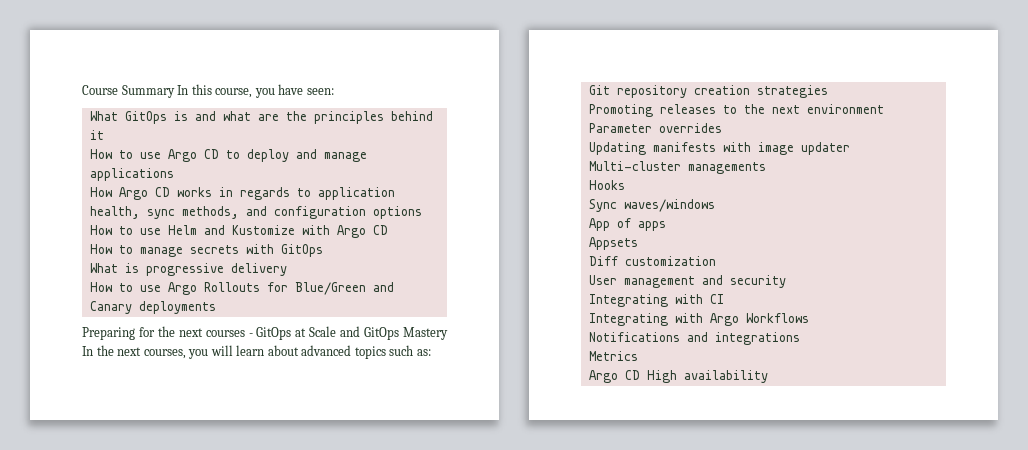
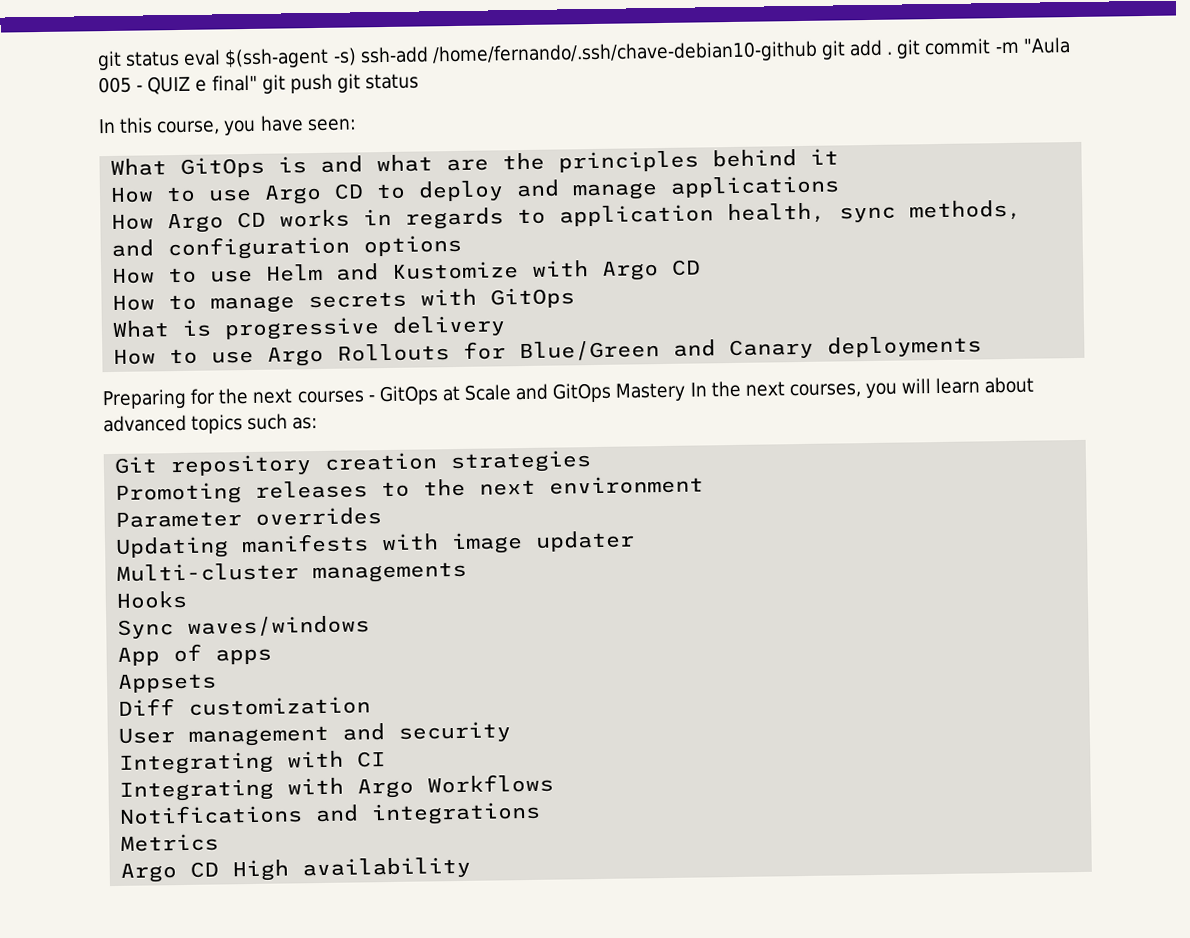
- Course Summary In this course, you have seen:
+ git status eval $(ssh-agent -s) ssh-add /home/fernando/.ssh/chave-debian10-github git add . git commit -m "Aula 005 - QUIZ e final" git push git status
+ In this course, you have seen:

